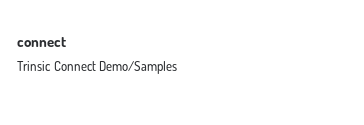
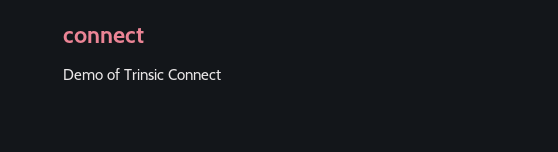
- Trinsic Connect Demo/Samples
+ Demo of Trinsic Connect

